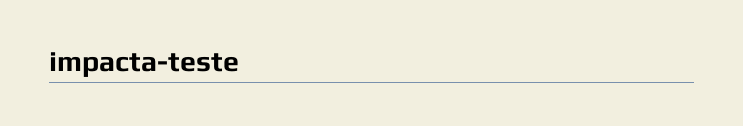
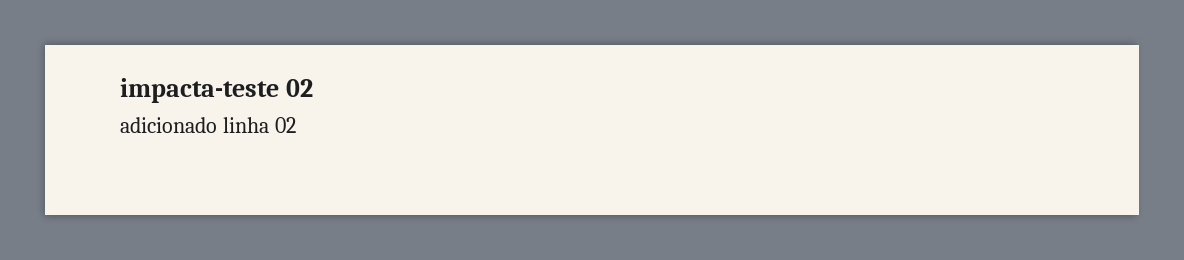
- impacta-teste
+ impacta-teste 02
+ adicionado linha 02

